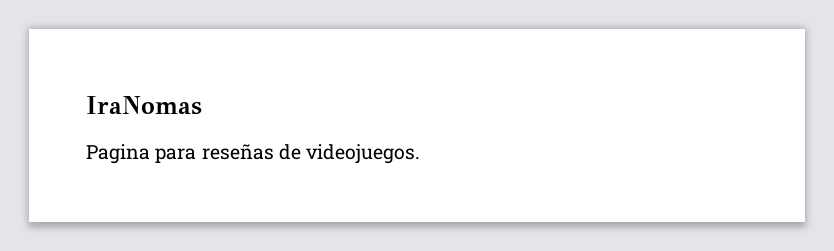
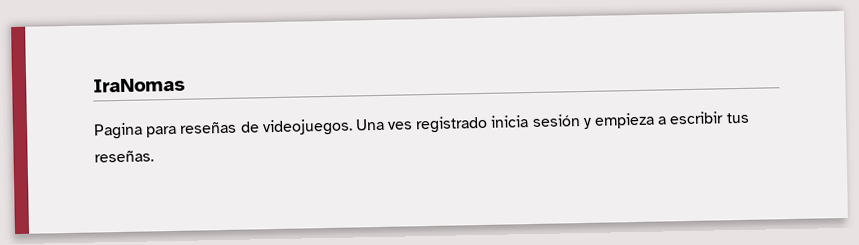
+ Una ves registrado inicia sesión y empieza a escribir tus reseñas.

